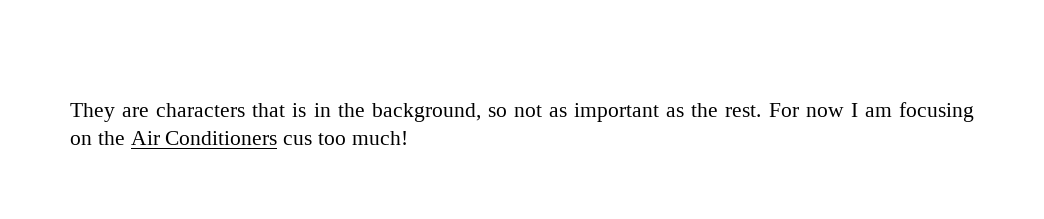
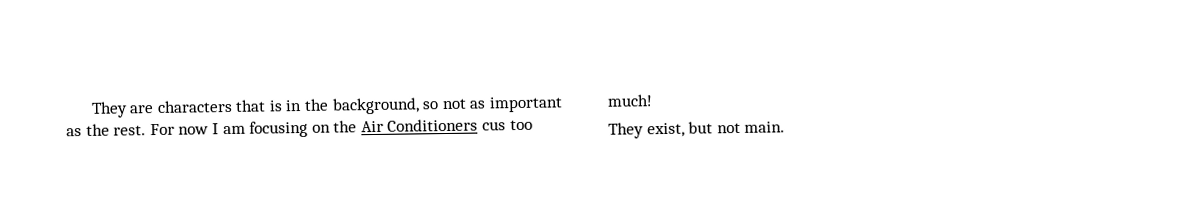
+ They exist, but not main.

